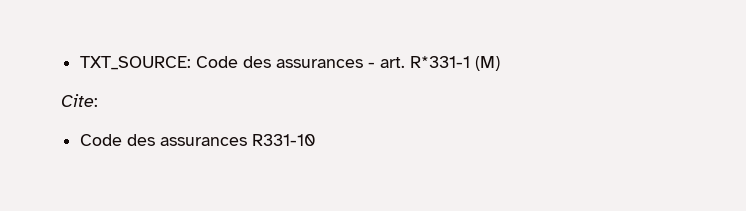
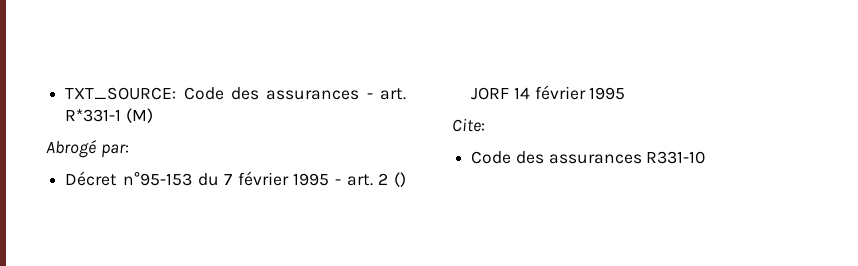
+ Abrogé par:
+ Décret n°95-153 du 7 février 1995 - art. 2 () JORF 14 février 1995

